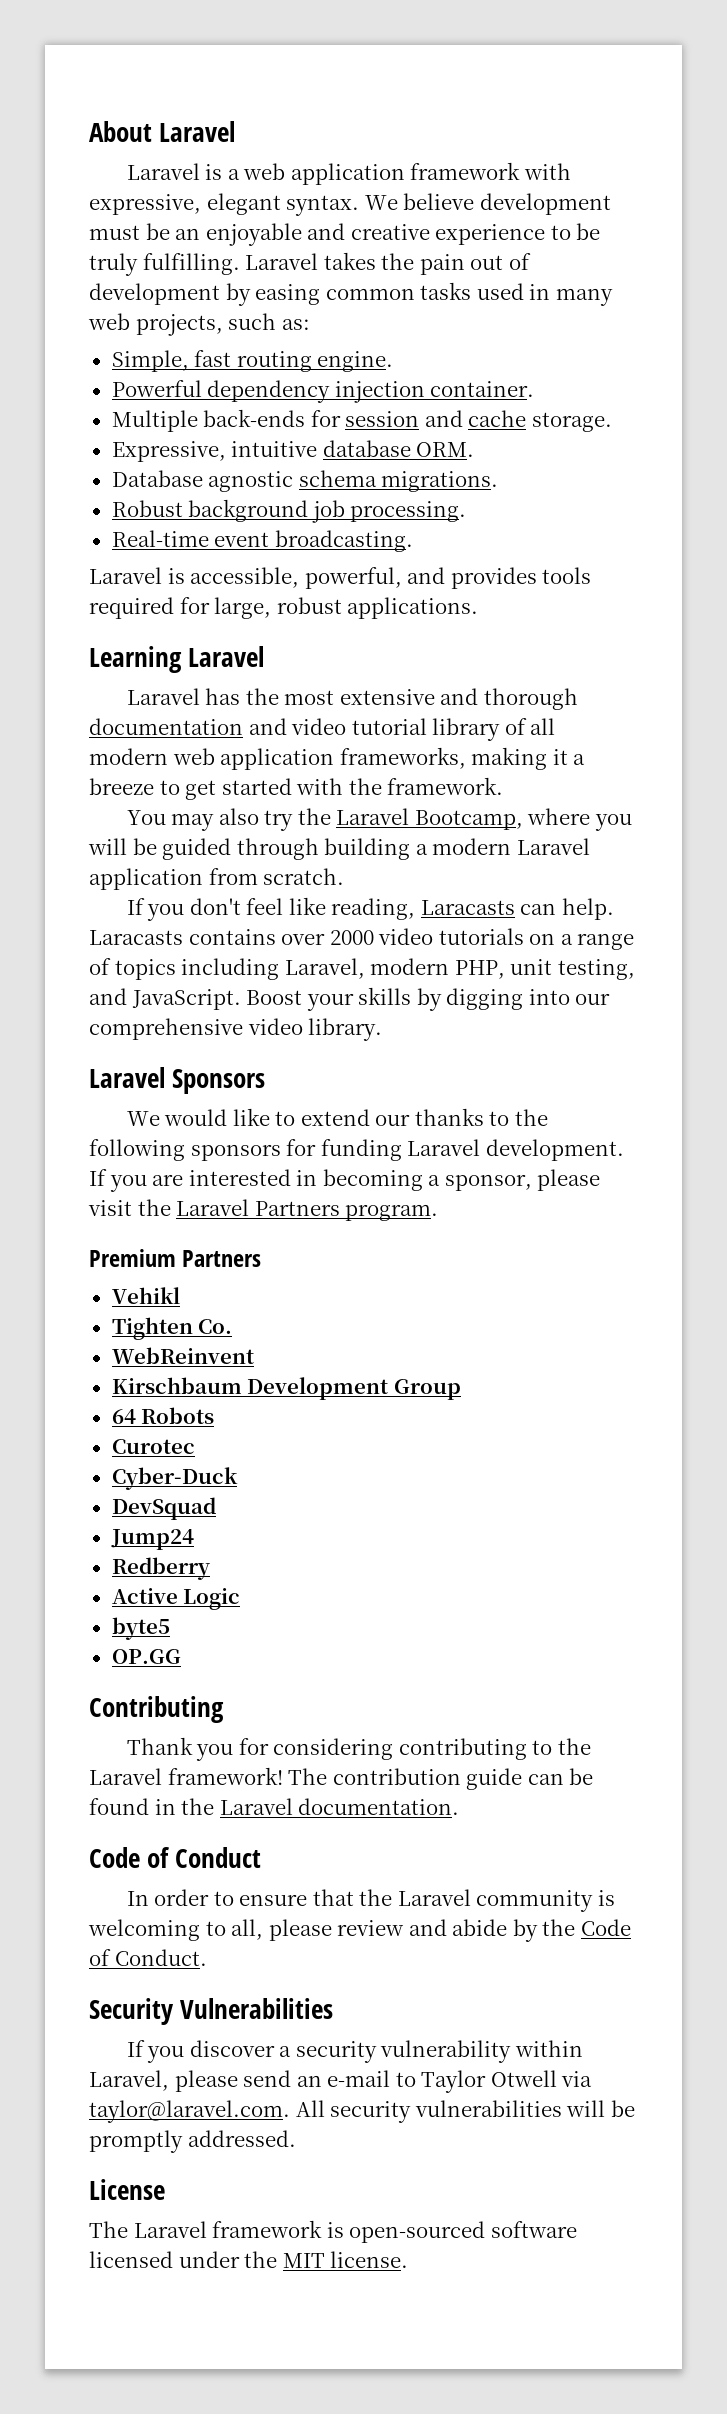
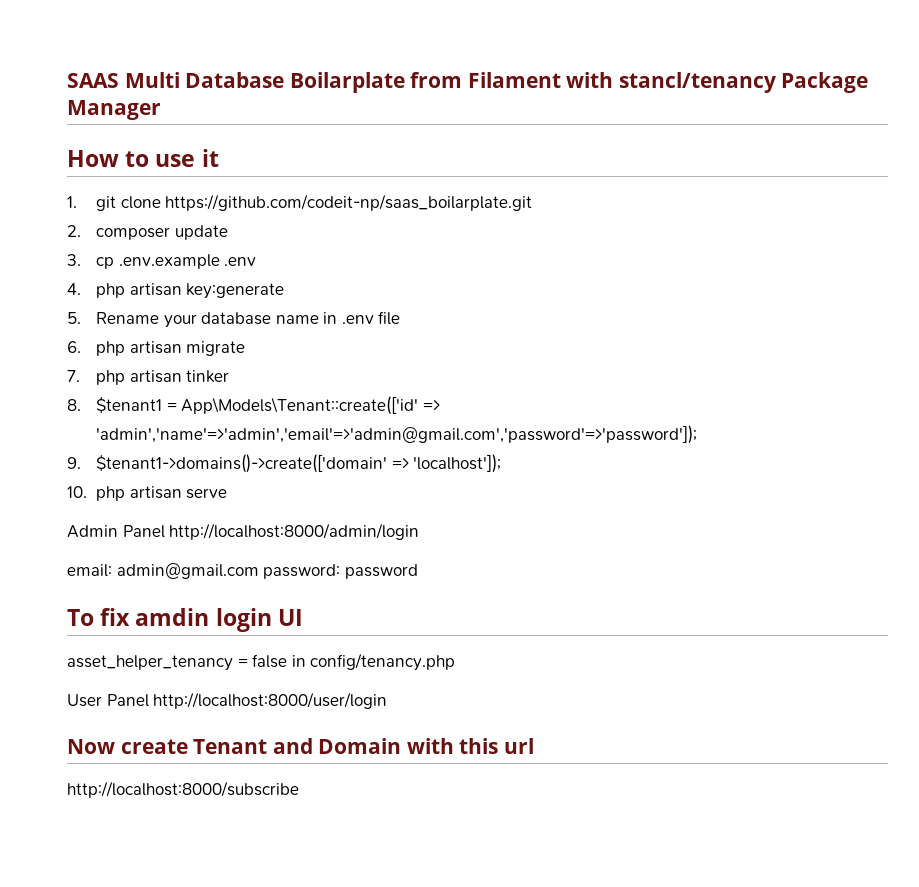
- About Laravel
- Laravel is a web application framework with expressive, elegant syntax. We believe development must be an enjoyable and creative experience to be truly fulfilling. Laravel takes the pain out of development by easing common tasks used in many web projects, such as:
- Simple, fast routing engine.
- Powerful dependency injection container.
- Multiple back-ends for session and cache storage.
- Expressive, intuitive database ORM.
- Database agnostic schema migrations.
- Robust background job processing.
- Real-time event broadcasting.
- Laravel is accessible, powerful, and provides tools required for large, robust applications.
- Learning Laravel
- Laravel has the most extensive and thorough documentation and video tutorial library of all modern web application frameworks, making it a breeze to get started with the framework.
- You may also try the Laravel Bootcamp, where you will be guided through building a modern Laravel application from scratch.
- If you don't feel like reading, Laracasts can help. Laracasts contains over 2000 video tutorials on a range of topics including Laravel, modern PHP, unit testing, and JavaScript. Boost your skills by digging into our comprehensive video library.
- Laravel Sponsors
- We would like to extend our thanks to the following sponsors for funding Laravel development. If you are interested in becoming a sponsor, please visit the Laravel Partners program.
- Premium Partners
- Vehikl
- Tighten Co.
- WebReinvent
- Kirschbaum Development Group
- 64 Robots
- Curotec
- Cyber-Duck
- DevSquad
- Jump24
- Redberry
- Active Logic
- byte5
- OP.GG
- Contributing
- Thank you for considering contributing to the Laravel framework! The contribution guide can be found in the Laravel documentation.
- Code of Conduct
- In order to ensure that the Laravel community is welcoming to all, please review and abide by the Code of Conduct.
- Security Vulnerabilities
- If you discover a security vulnerability within Laravel, please send an e-mail to Taylor Otwell via taylor@laravel.com. All security vulnerabilities will be promptly addressed.
- License
- The Laravel framework is open-sourced software licensed under the MIT license.
+ SAAS Multi Database Boilarplate from Filament with stancl/tenancy Package Manager
+ How to use it
+ 1. git clone https://github.com/codeit-np/saas_boilarplate.git
+ 2. composer update
+ 3. cp .env.example .env
+ 4. php artisan key:generate
+ 5. Rename your database name in .env file
+ 6. php artisan migrate
+ 7. php artisan tinker
+ 8. $tenant1 = App\Models\Tenant::create(['id' => 'admin','name'=>'admin','email'=>'admin@gmail.com','password'=>'password']);
+ 9. $tenant1->domains()->create(['domain' => 'localhost']);
+ 10. php artisan serve
+ Admin Panel http://localhost:8000/admin/login
+ email: admin@gmail.com password: password
+ To fix amdin login UI
+ asset_helper_tenancy = false in config/tenancy.php
+ User Panel http://localhost:8000/user/login
+ Now create Tenant and Domain with this url
+ http://localhost:8000/subscribe

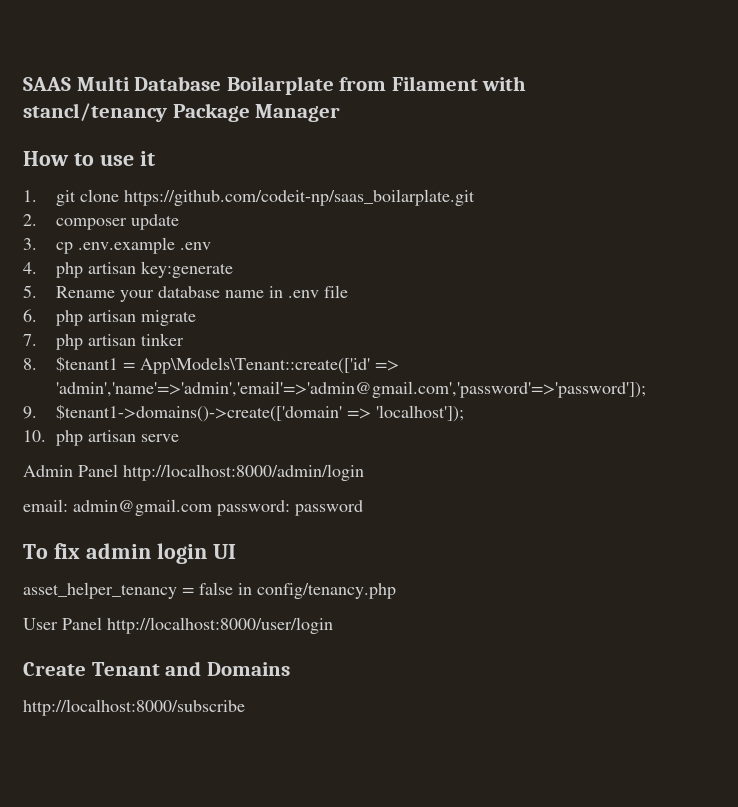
- To fix amdin login UI
+ To fix admin login UI
- Now create Tenant and Domain with this url
+ Create Tenant and Domains

